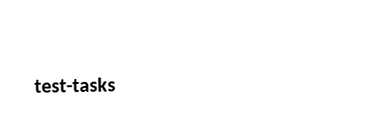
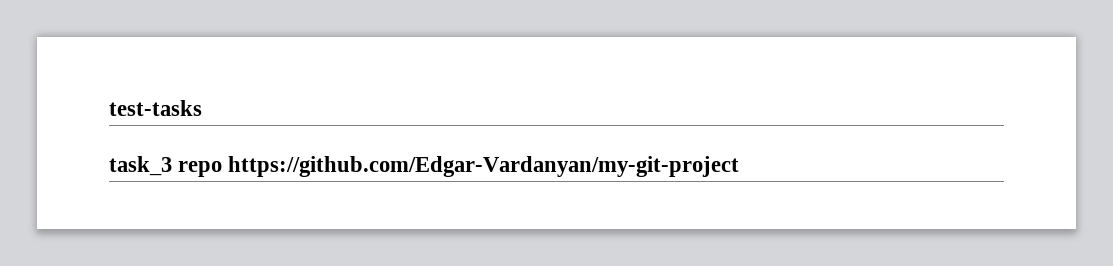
+ task_3 repo https://github.com/Edgar-Vardanyan/my-git-project

